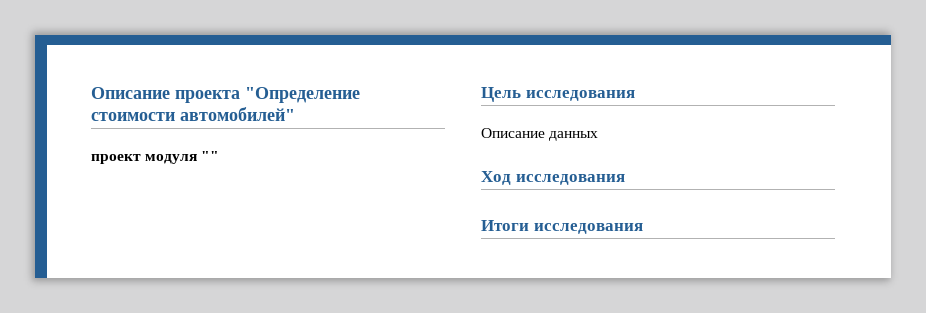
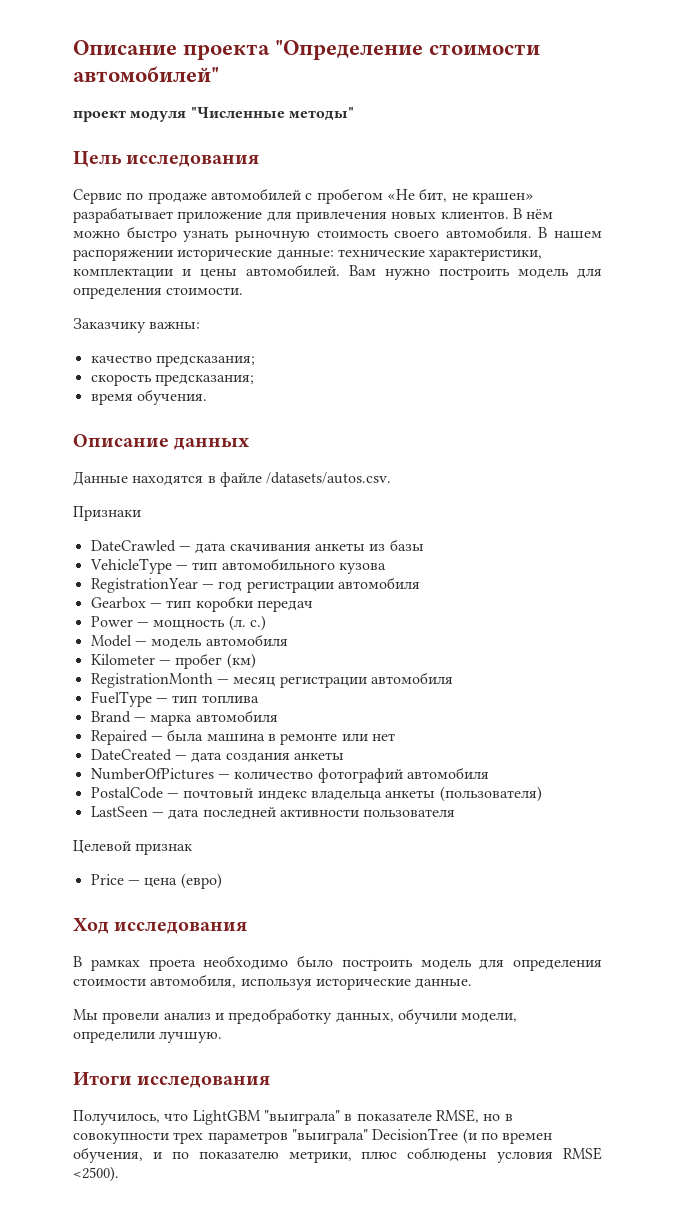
- проект модуля ""
+ проект модуля "Численные методы"
+ Сервис по продаже автомобилей с пробегом «Не бит, не крашен» разрабатывает приложение для привлечения новых клиентов. В нём можно быстро узнать рыночную стоимость своего автомобиля. В нашем распоряжении исторические данные: технические характеристики, комплектации и цены автомобилей. Вам нужно построить модель для определения стоимости.
+ Заказчику важны:
+ качество предсказания;
+ скорость предсказания;
+ время обучения.
  Описание данных
+ Данные находятся в файле /datasets/autos.csv.
+ Признаки
+ DateCrawled — дата скачивания анкеты из базы
+ VehicleType — тип автомобильного кузова
+ RegistrationYear — год регистрации автомобиля
+ Gearbox — тип коробки передач
+ Power — мощность (л. с.)
+ Model — модель автомобиля
+ Kilometer — пробег (км)
+ RegistrationMonth — месяц регистрации автомобиля
+ FuelType — тип топлива
+ Brand — марка автомобиля
+ Repaired — была машина в ремонте или нет
+ DateCreated — дата создания анкеты
+ NumberOfPictures — количество фотографий автомобиля
+ PostalCode — почтовый индекс владельца анкеты (пользователя)
+ LastSeen — дата последней активности пользователя
+ Целевой признак
+ Price — цена (евро)
  Ход исследования
+ В рамках проета необходимо было построить модель для определения стоимости автомобиля, используя исторические данные.
+ Мы провели анализ и предобработку данных, обучили модели, определили лучшую.
  Итоги исследования
+ Получилось, что LightGBM "выиграла" в показателе RMSE, но в совокупности трех параметров "выиграла" DecisionTree (и по времен обучения, и по показателю метрики, плюс соблюдены условия RMSE <2500).

